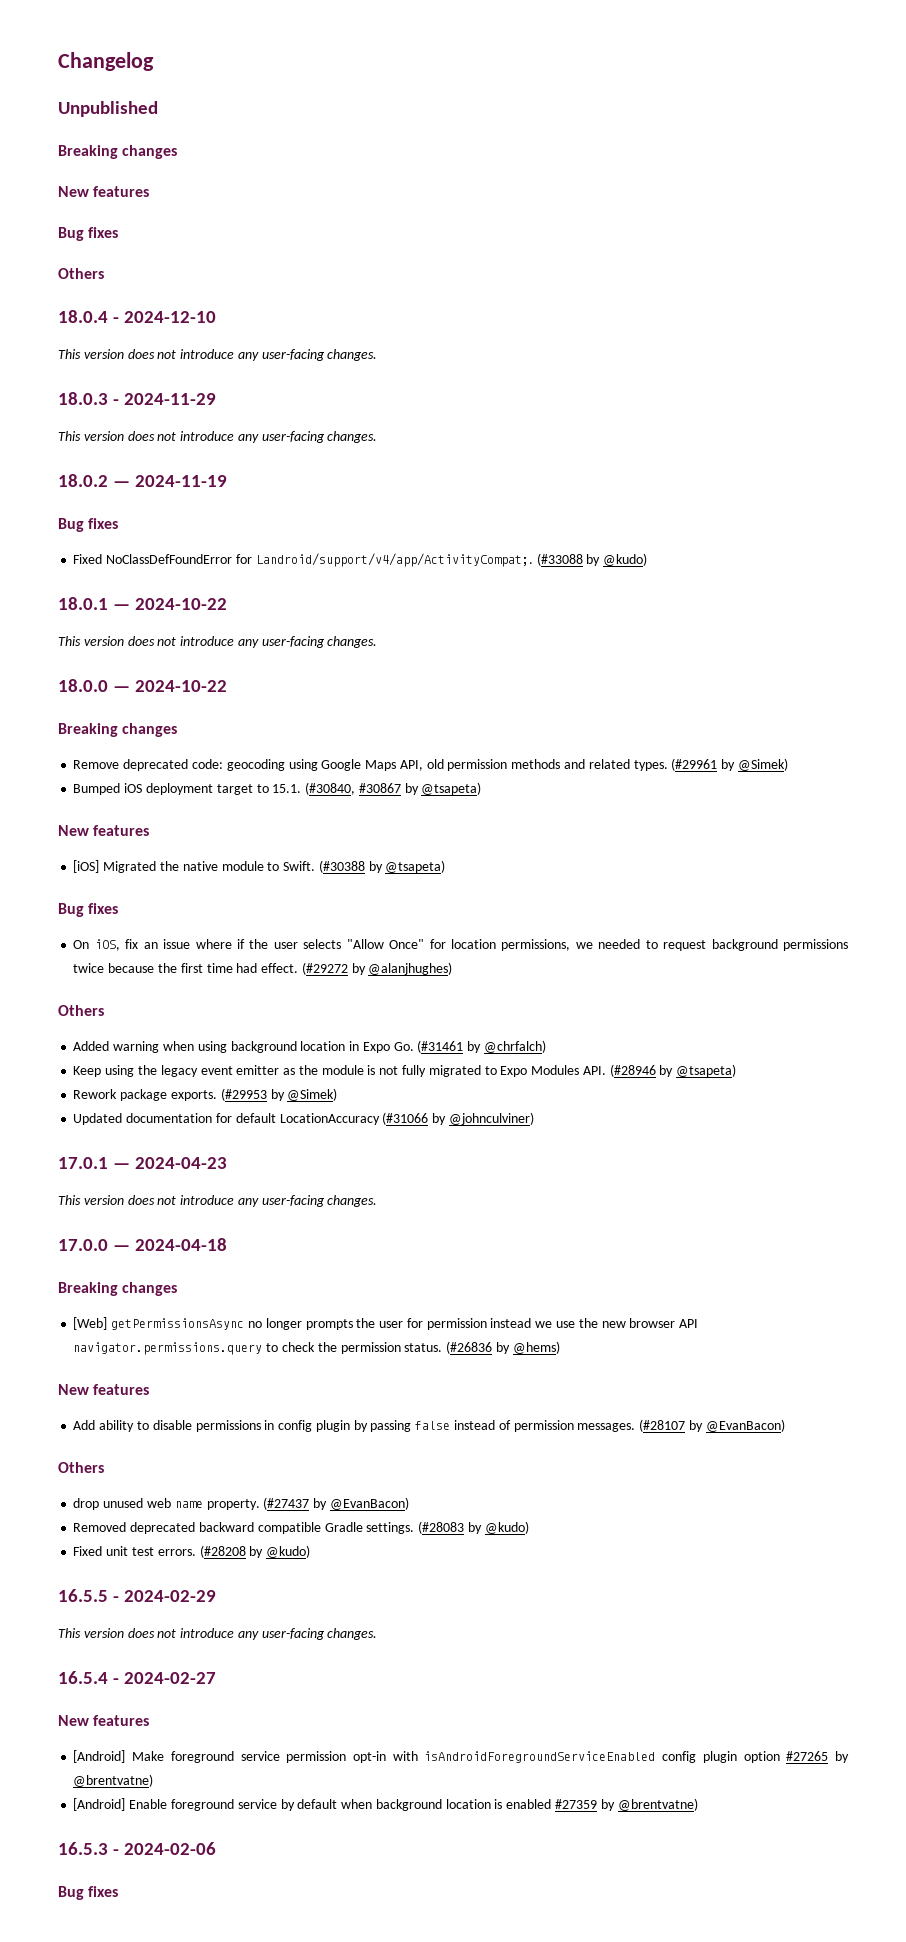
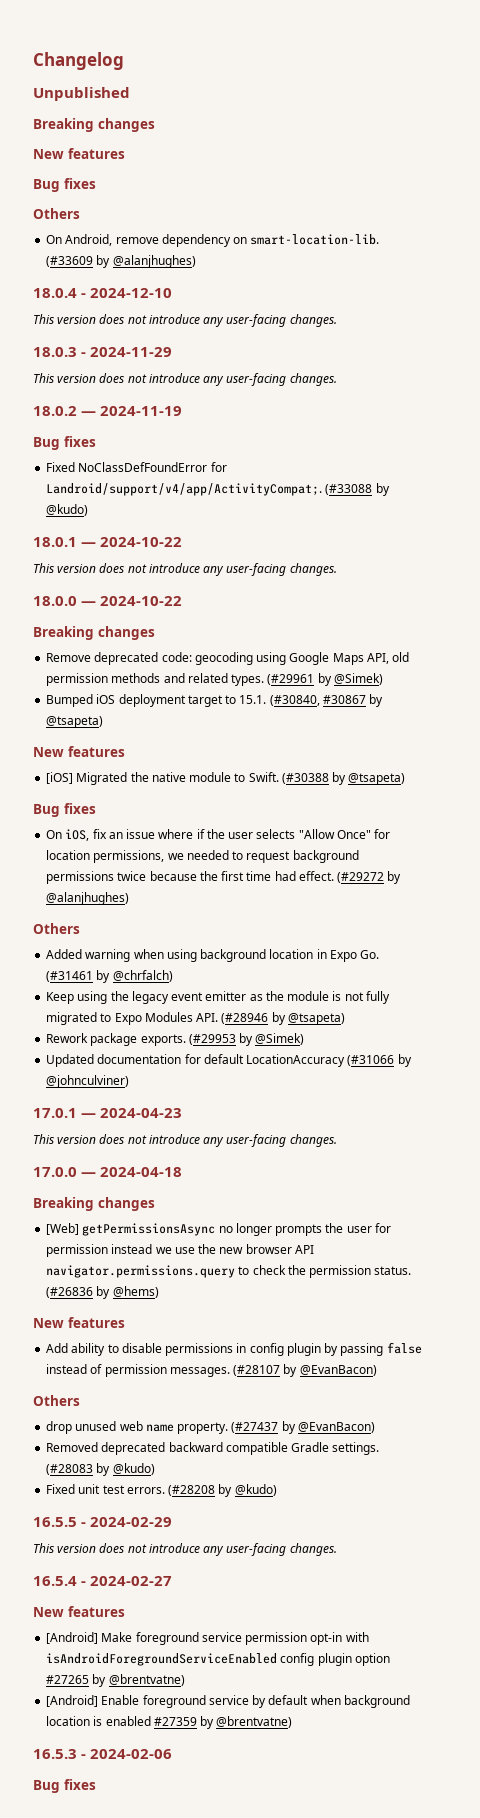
+ On Android, remove dependency on smart-location-lib. (#33609 by @alanjhughes)

